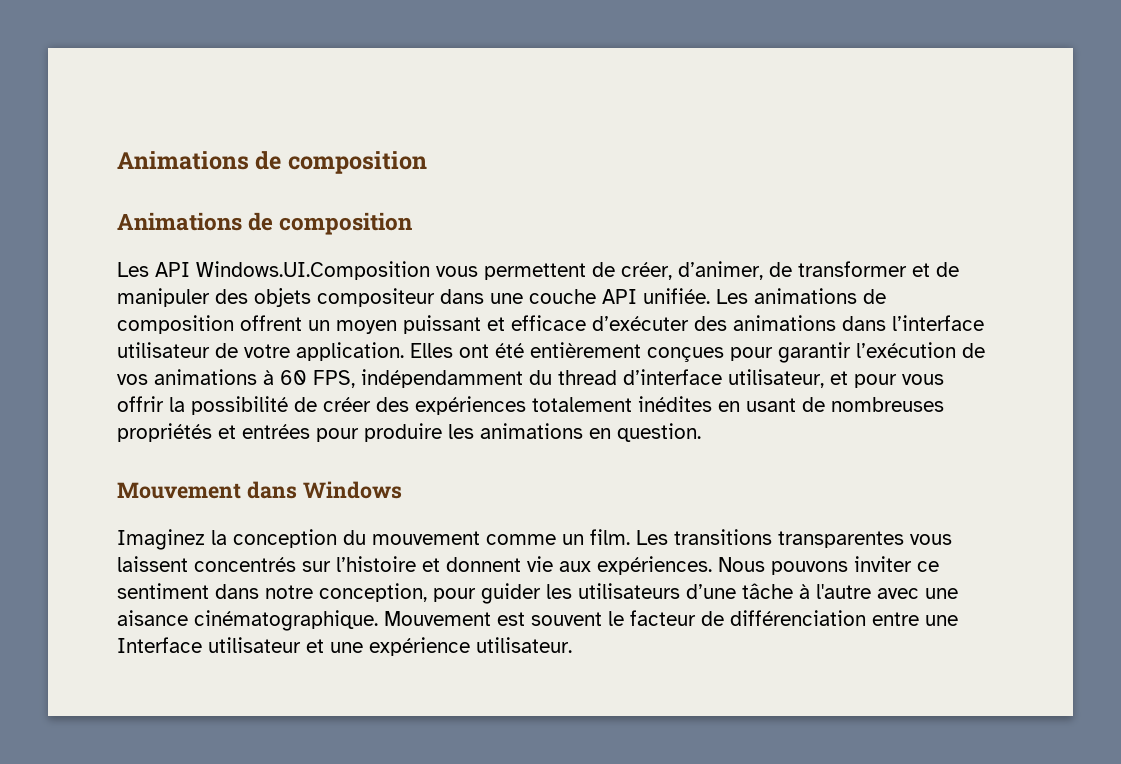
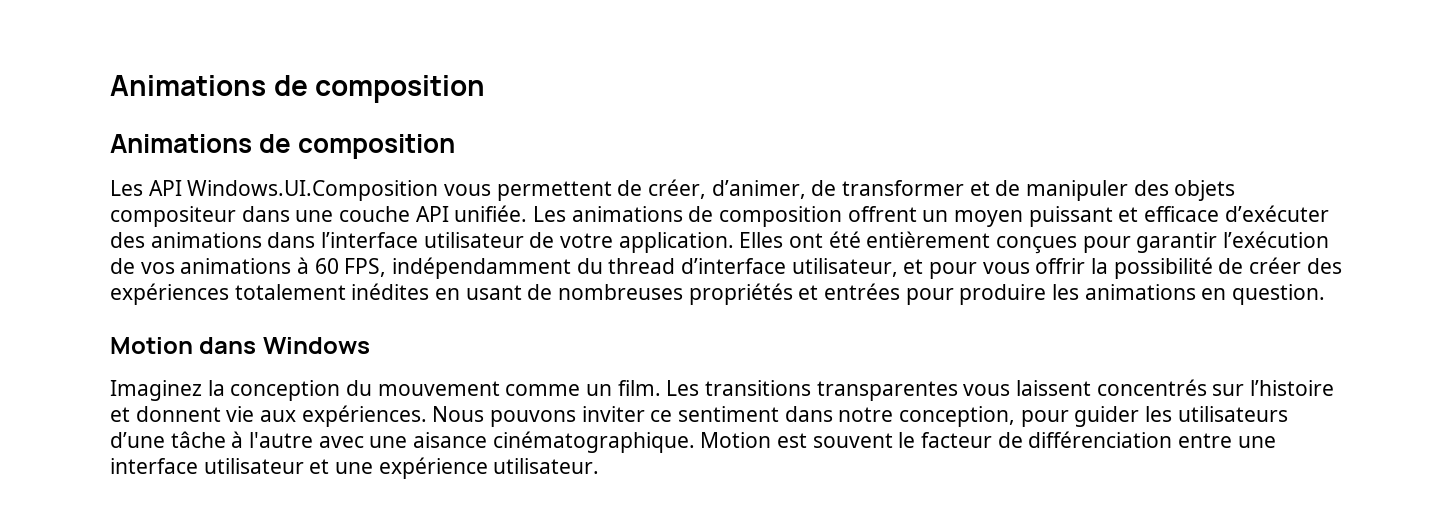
- Mouvement dans Windows
+ Motion dans Windows
- Mouvement est souvent le facteur de différenciation entre une Interface utilisateur et une expérience utilisateur.
+ Motion est souvent le facteur de différenciation entre une interface utilisateur et une expérience utilisateur.

